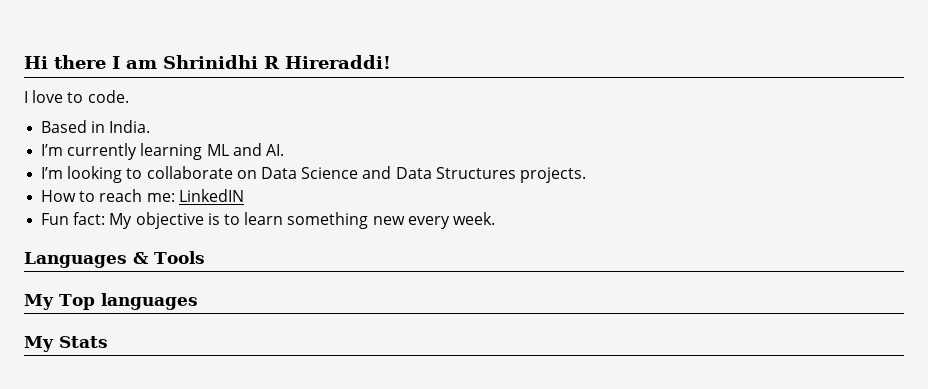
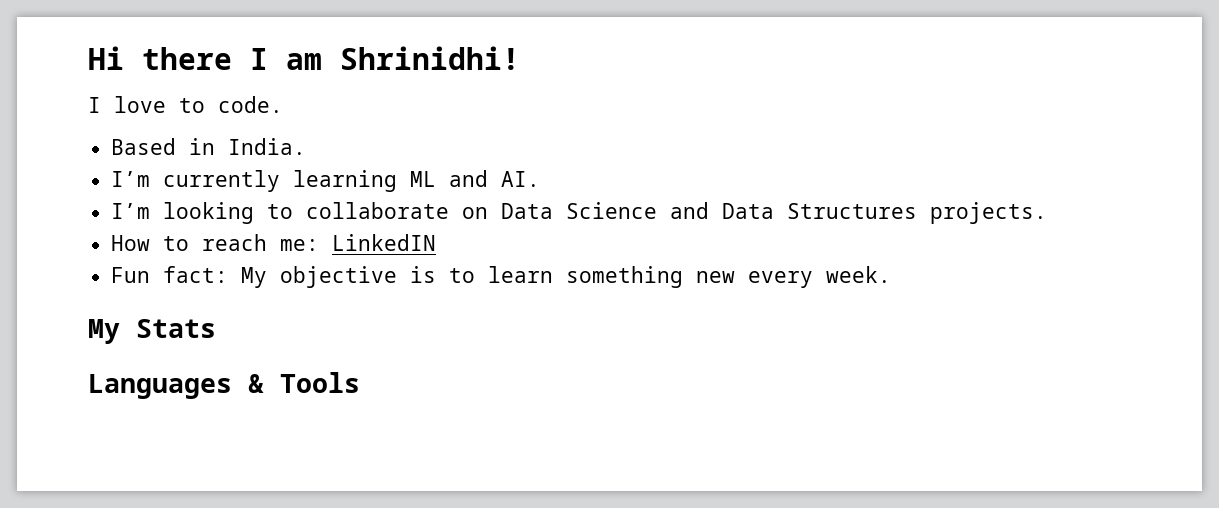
- Hi there I am Shrinidhi R Hireraddi!
+ Hi there I am Shrinidhi!
+ My Stats
- My Top languages
- My Stats

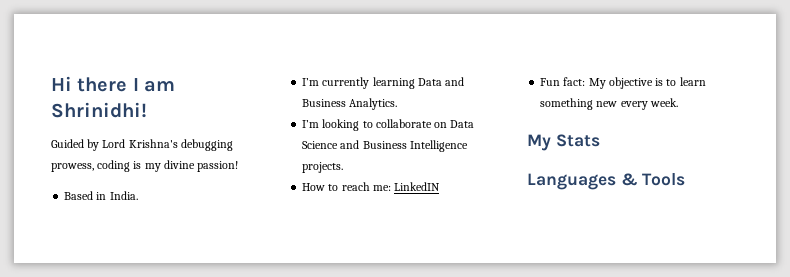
- I love to code.
+ Guided by Lord Krishna's debugging prowess, coding is my divine passion!
- I’m currently learning ML and AI.
+ I’m currently learning Data and Business Analytics.
- I’m looking to collaborate on Data Science and Data Structures projects.
+ I’m looking to collaborate on Data Science and Business Intelligence projects.

